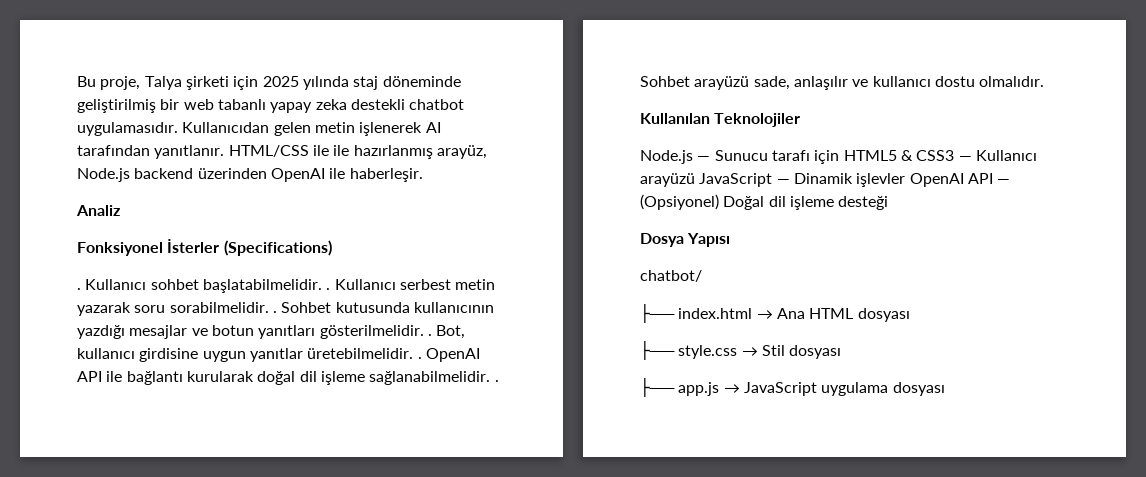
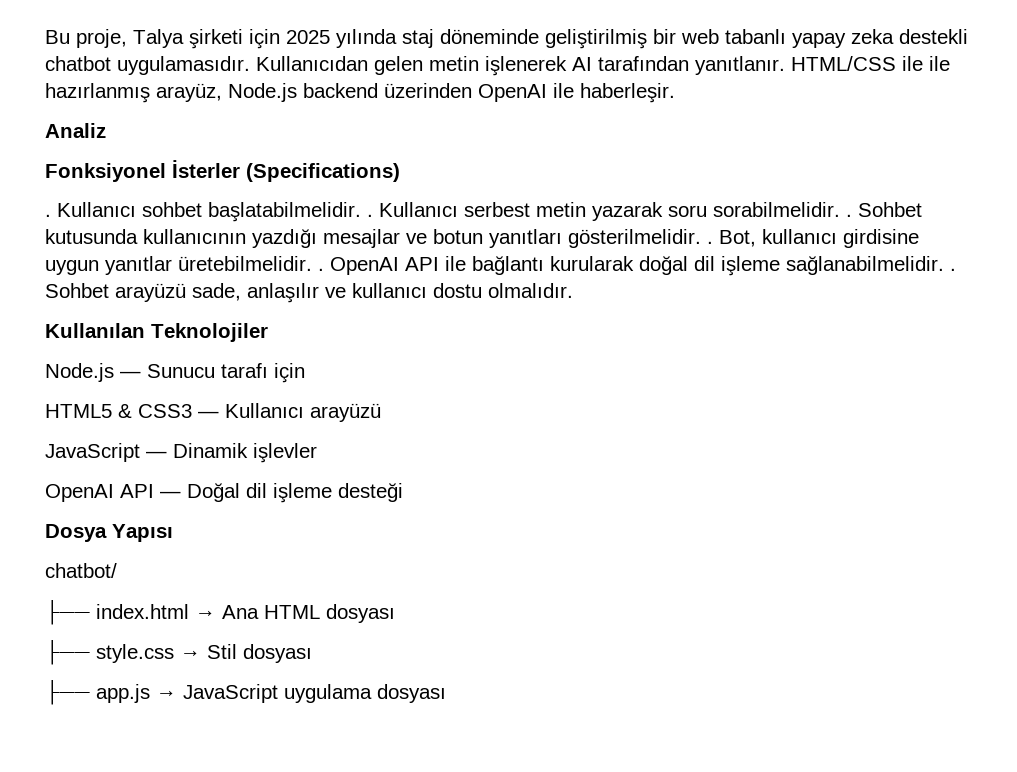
- Node.js — Sunucu tarafı için HTML5 & CSS3 — Kullanıcı arayüzü JavaScript — Dinamik işlevler OpenAI API — (Opsiyonel) Doğal dil işleme desteği
+ Node.js — Sunucu tarafı için
+ HTML5 & CSS3 — Kullanıcı arayüzü
+ JavaScript — Dinamik işlevler
+ OpenAI API — Doğal dil işleme desteği

